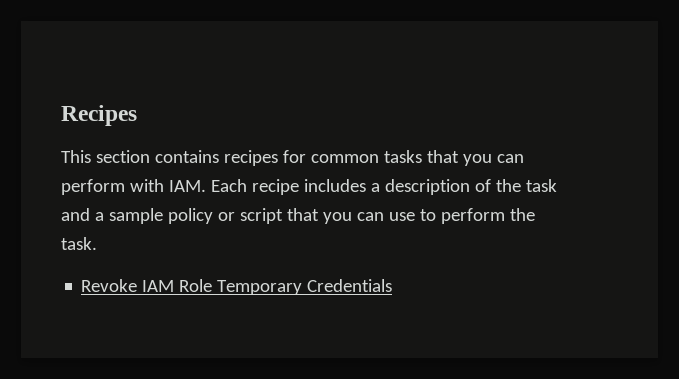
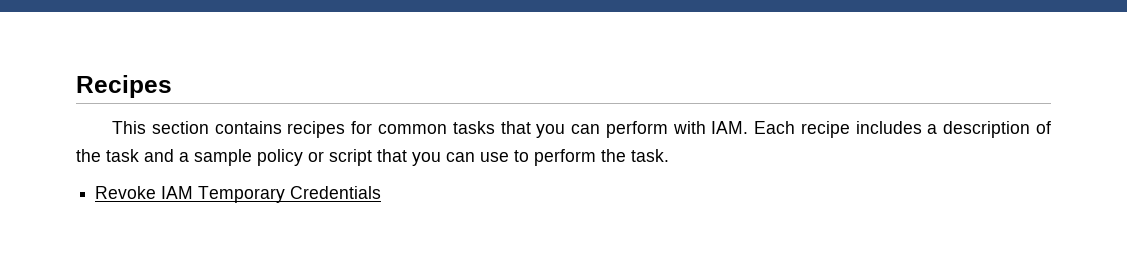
- Revoke IAM Role Temporary Credentials
+ Revoke IAM Temporary Credentials

